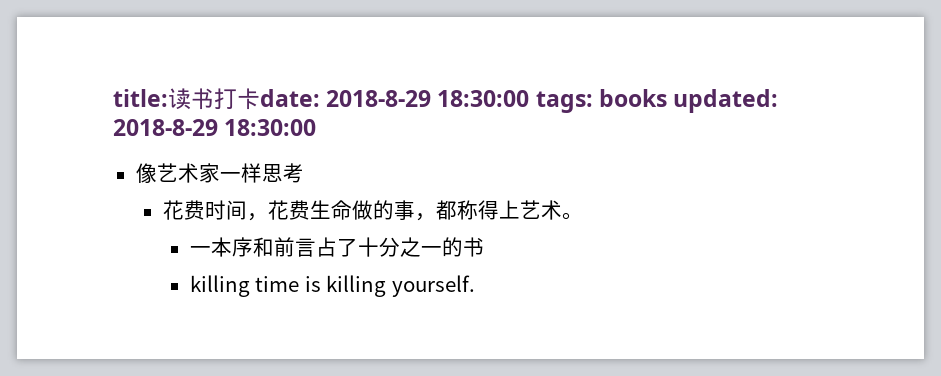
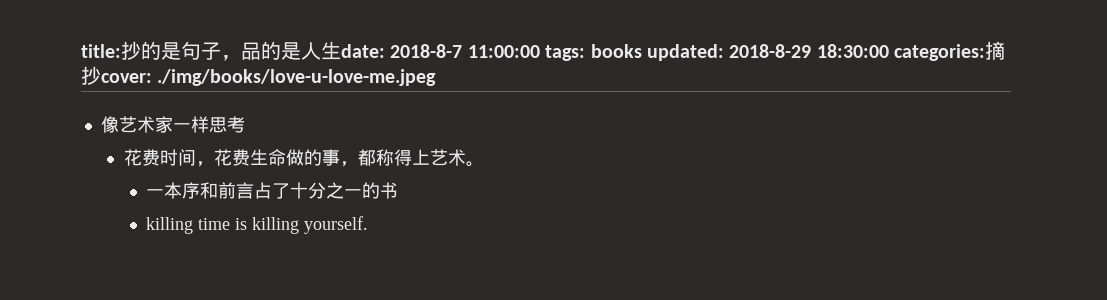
- title:读书打卡date: 2018-8-29 18:30:00 tags: books updated: 2018-8-29 18:30:00
+ title:抄的是句子，品的是人生date: 2018-8-7 11:00:00 tags: books updated: 2018-8-29 18:30:00 categories:摘抄cover: ./img/books/love-u-love-me.jpeg

